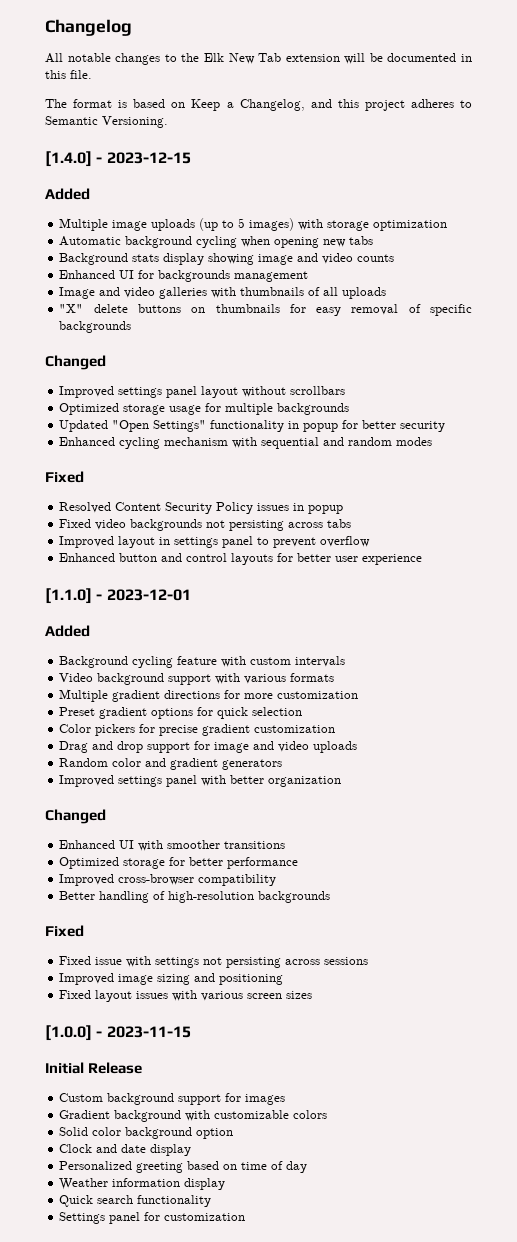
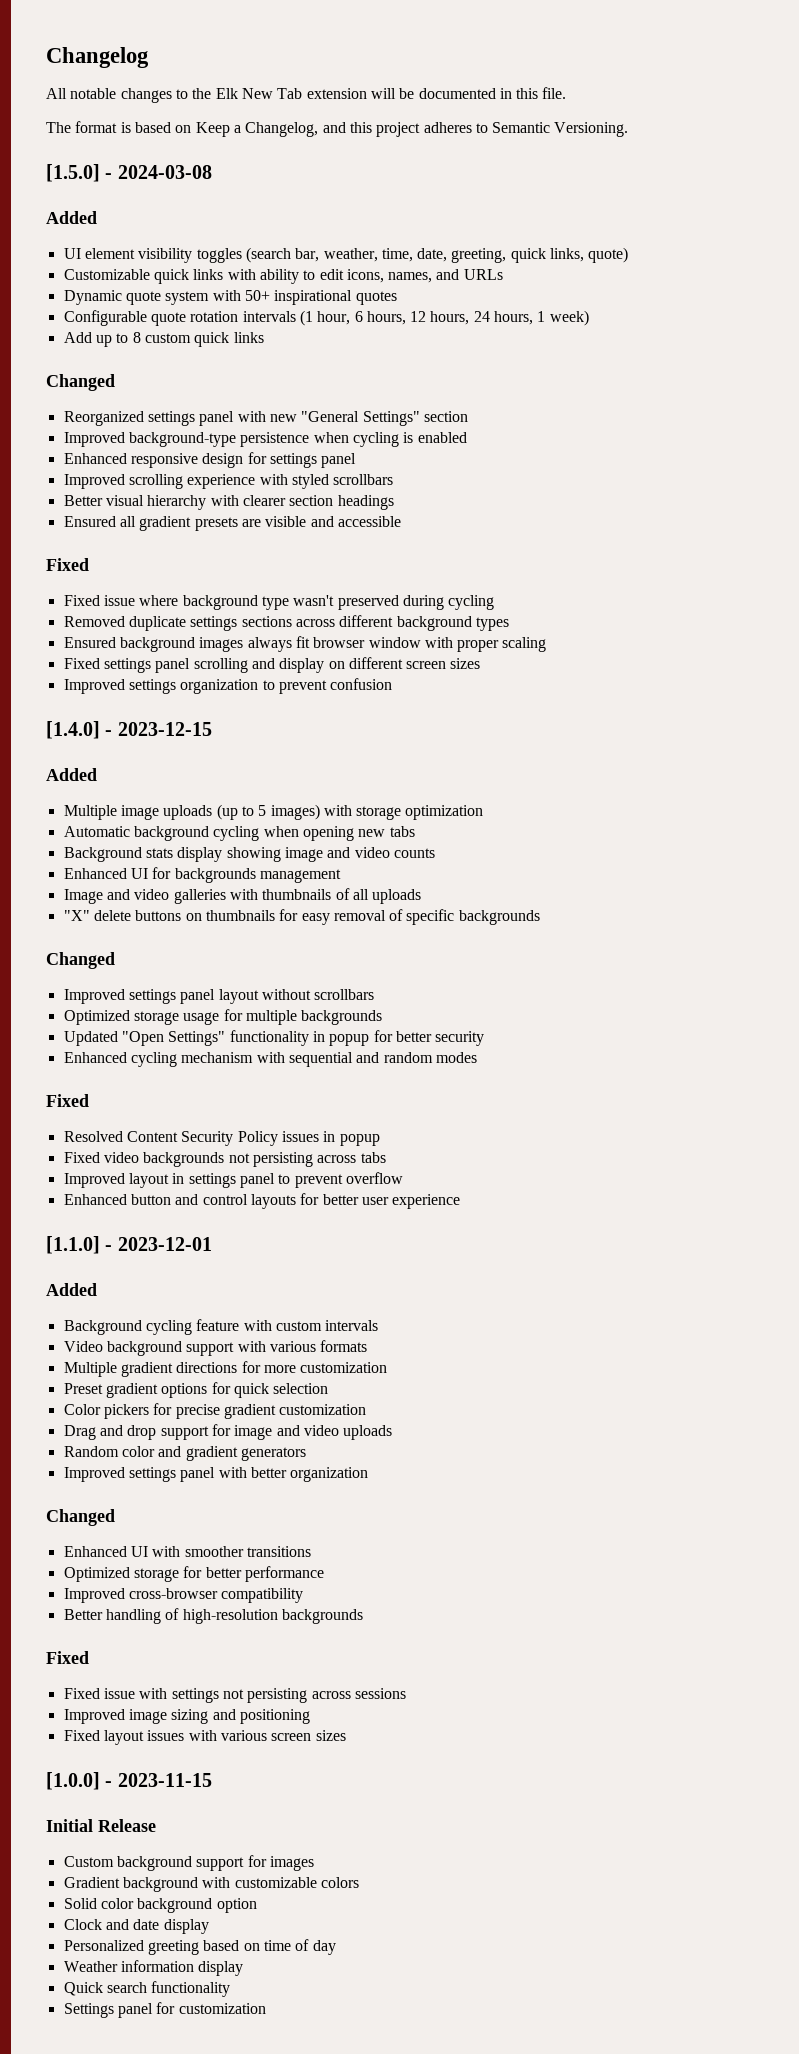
+ [1.5.0] - 2024-03-08
+ Added
+ UI element visibility toggles (search bar, weather, time, date, greeting, quick links, quote)
+ Customizable quick links with ability to edit icons, names, and URLs
+ Dynamic quote system with 50+ inspirational quotes
+ Configurable quote rotation intervals (1 hour, 6 hours, 12 hours, 24 hours, 1 week)
+ Add up to 8 custom quick links
+ Changed
+ Reorganized settings panel with new "General Settings" section
+ Improved background-type persistence when cycling is enabled
+ Enhanced responsive design for settings panel
+ Improved scrolling experience with styled scrollbars
+ Better visual hierarchy with clearer section headings
+ Ensured all gradient presets are visible and accessible
+ Fixed
+ Fixed issue where background type wasn't preserved during cycling
+ Removed duplicate settings sections across different background types
+ Ensured background images always fit browser window with proper scaling
+ Fixed settings panel scrolling and display on different screen sizes
+ Improved settings organization to prevent confusion

